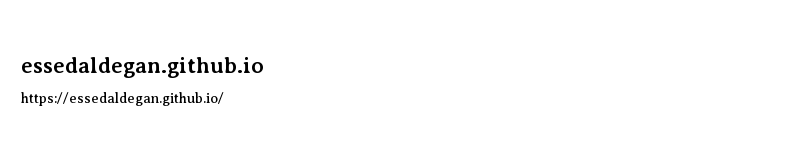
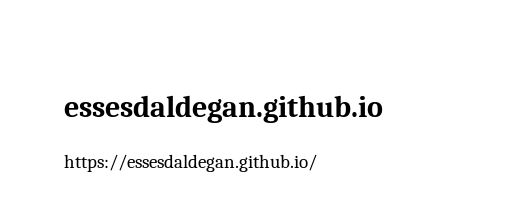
- essedaldegan.github.io
- https://essedaldegan.github.io/
+ essesdaldegan.github.io
+ https://essesdaldegan.github.io/

